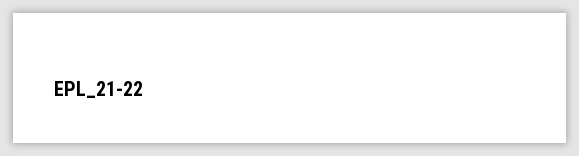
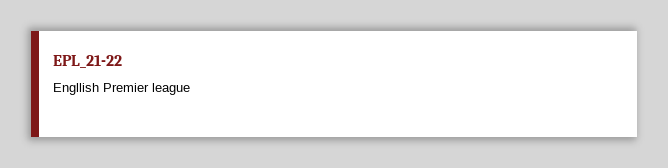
+ Engllish Premier league

